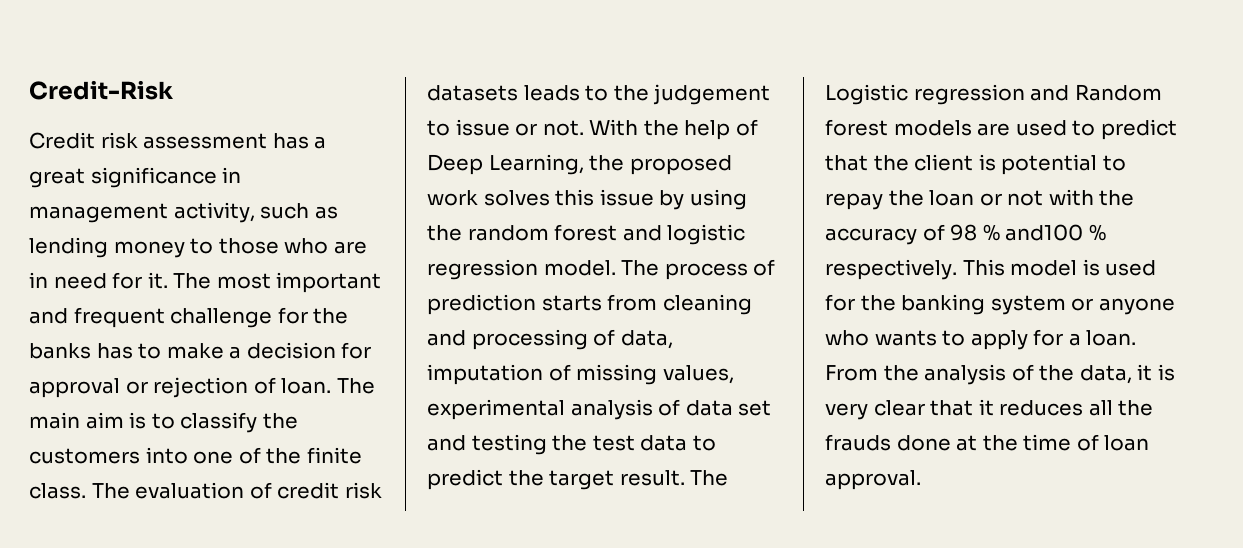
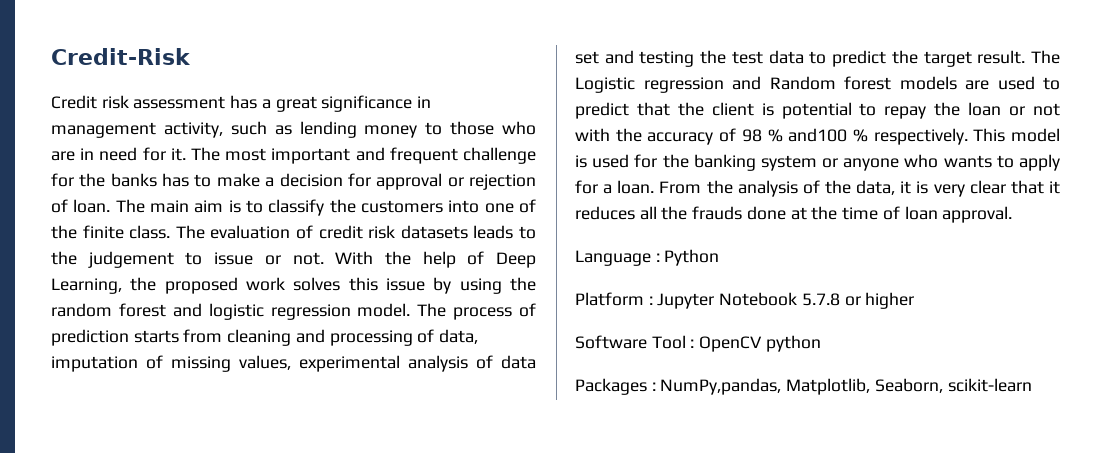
+ Language : Python
+ Platform : Jupyter Notebook 5.7.8 or higher
+ Software Tool : OpenCV python
+ Packages : NumPy,pandas, Matplotlib, Seaborn, scikit-learn

